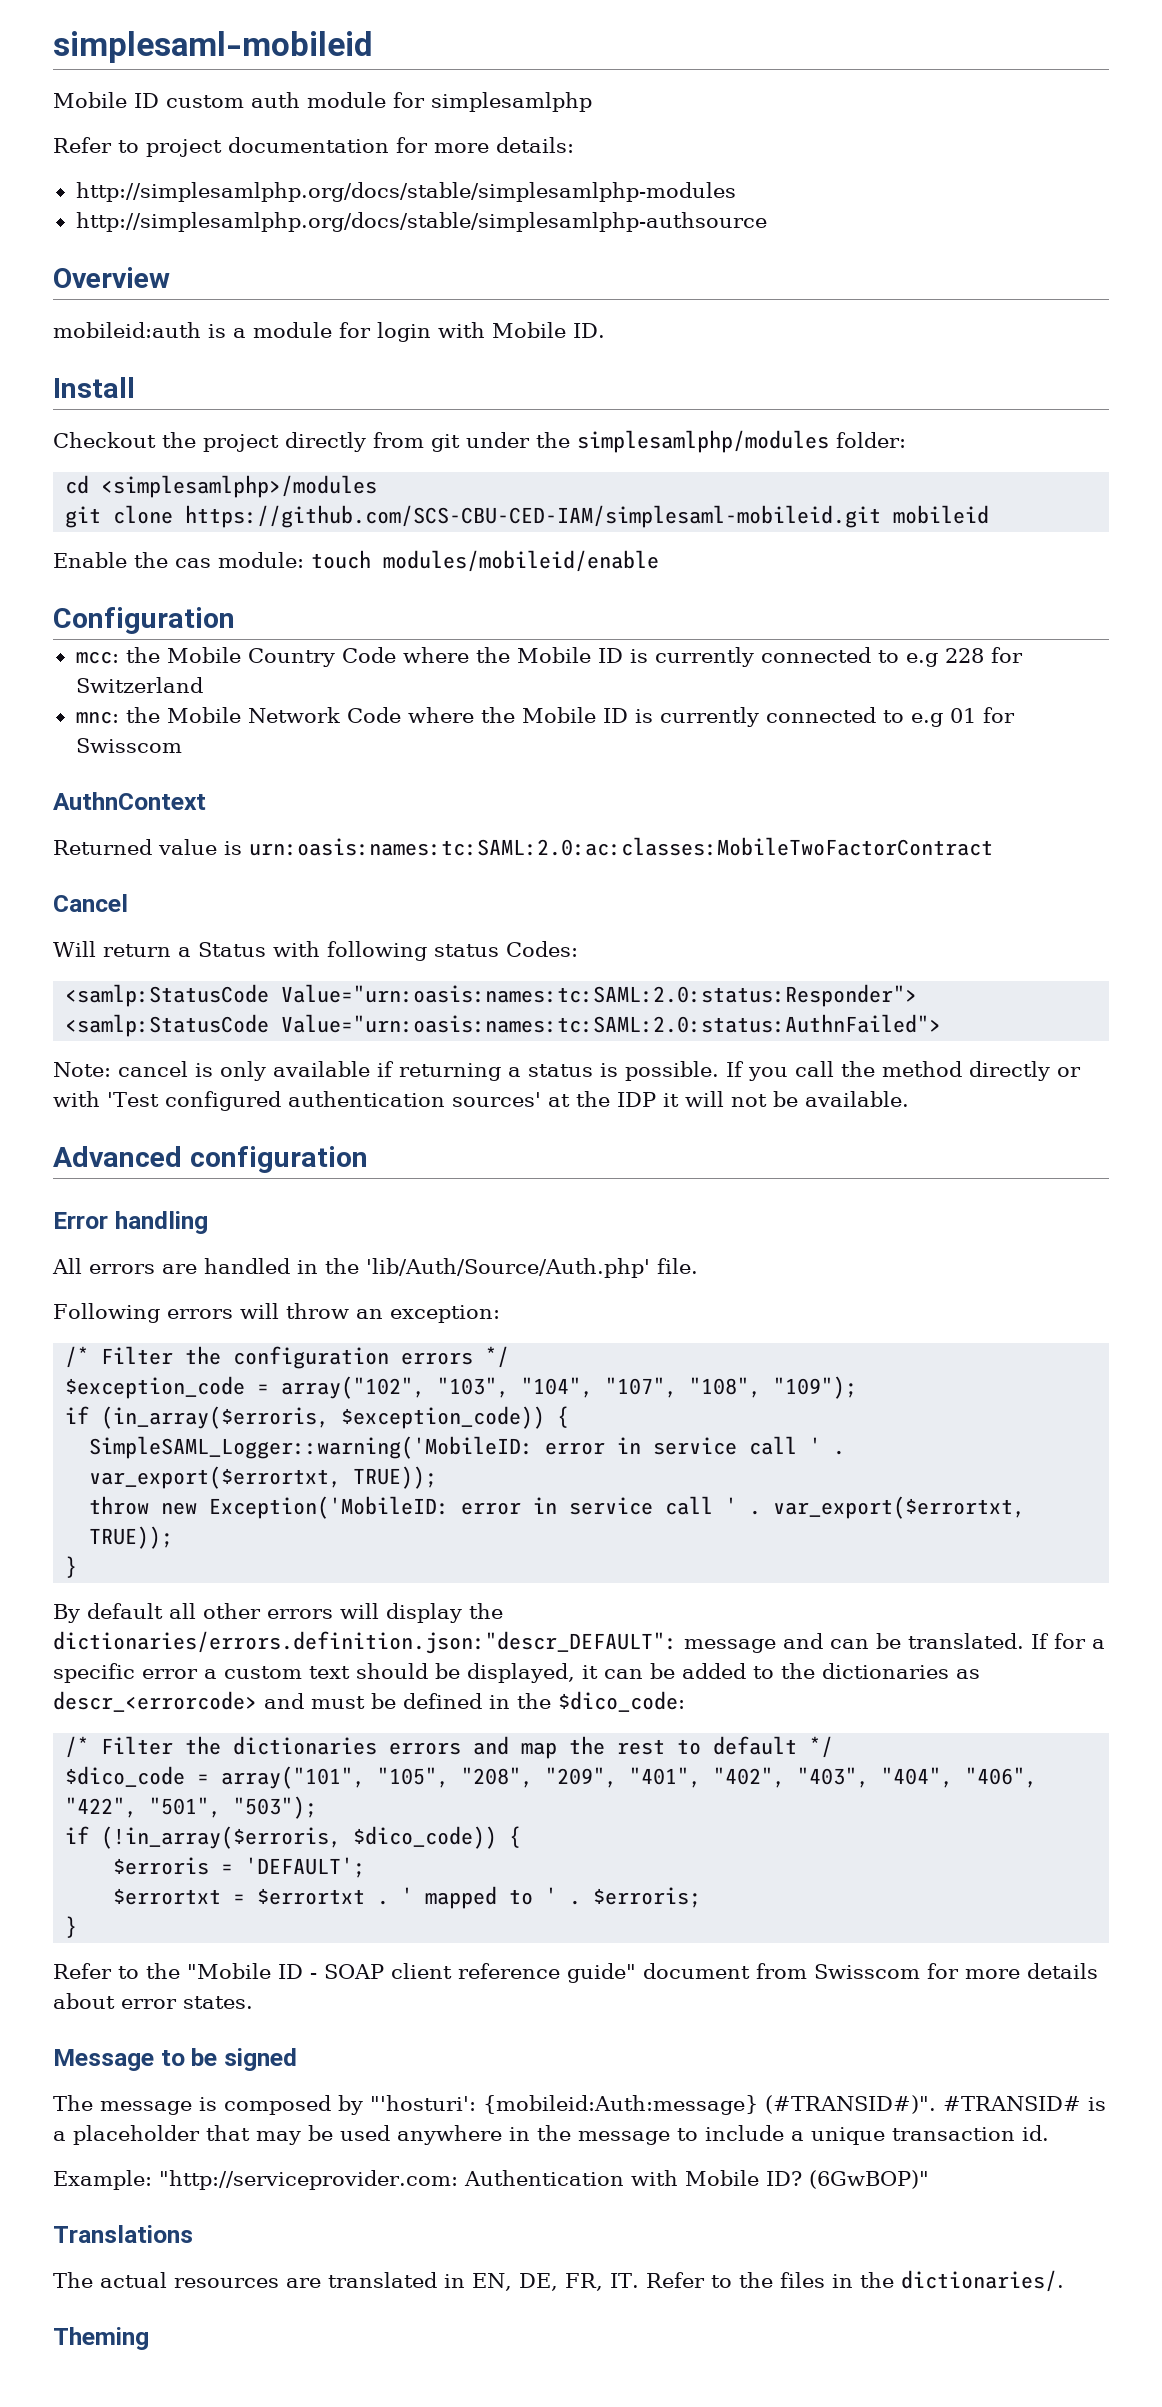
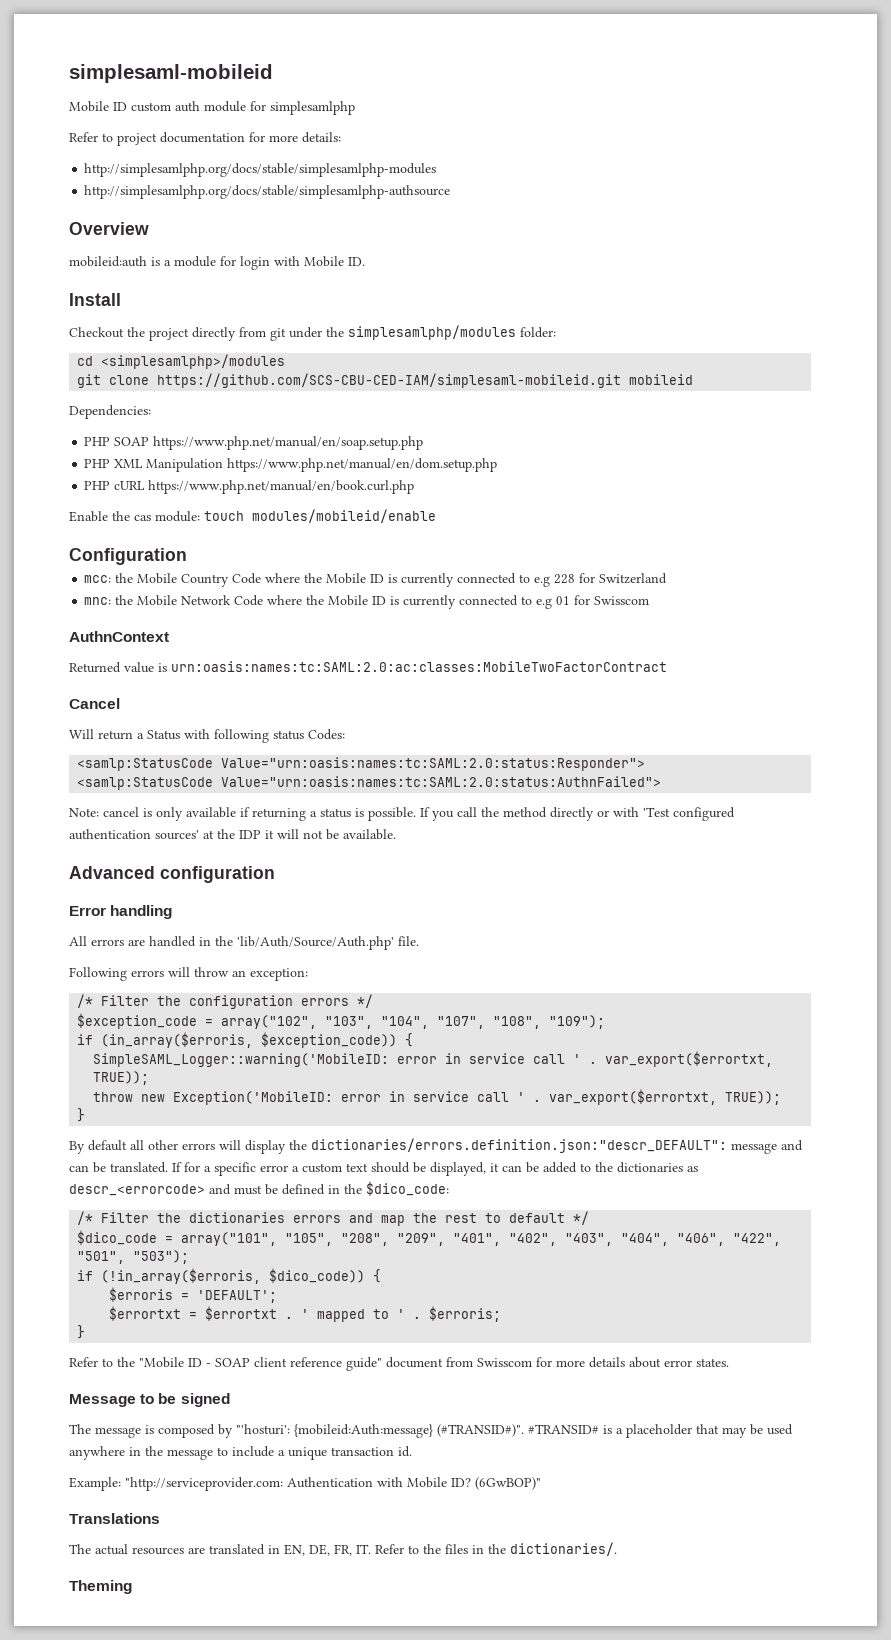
+ Dependencies:
+ PHP SOAP https://www.php.net/manual/en/soap.setup.php
+ PHP XML Manipulation https://www.php.net/manual/en/dom.setup.php
+ PHP cURL https://www.php.net/manual/en/book.curl.php

